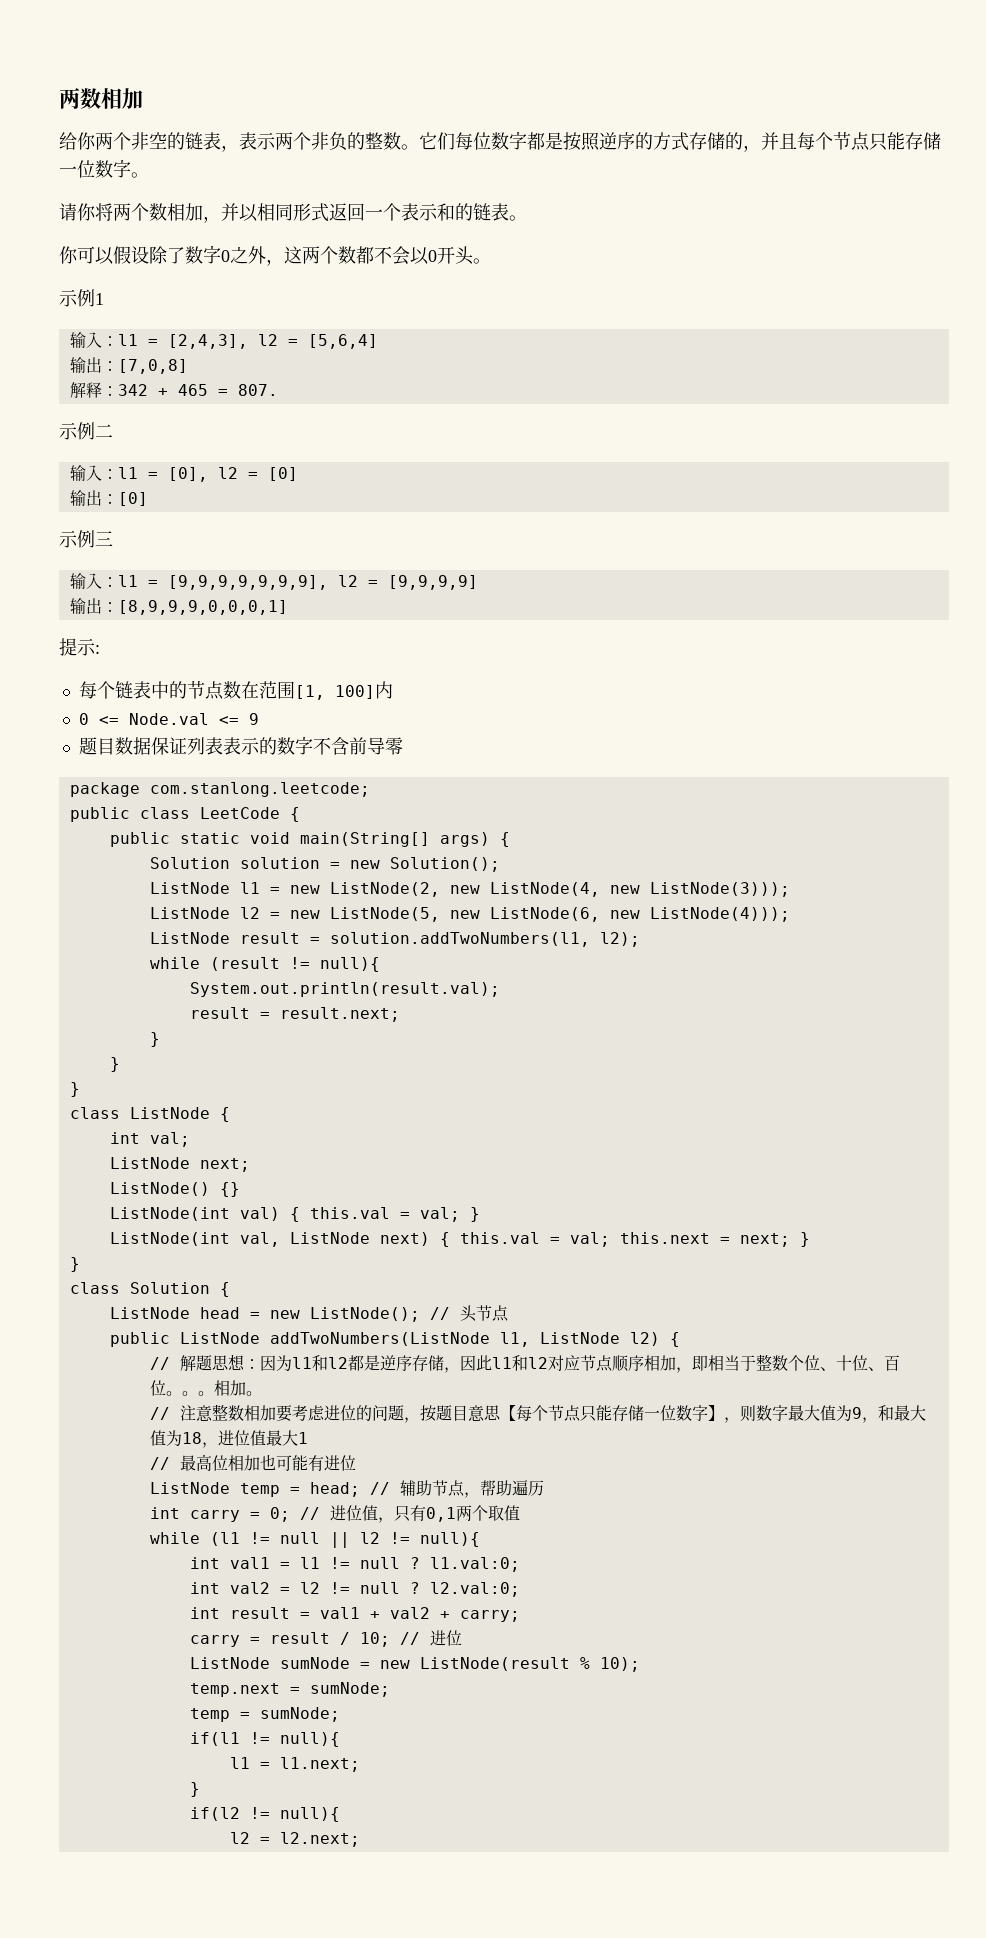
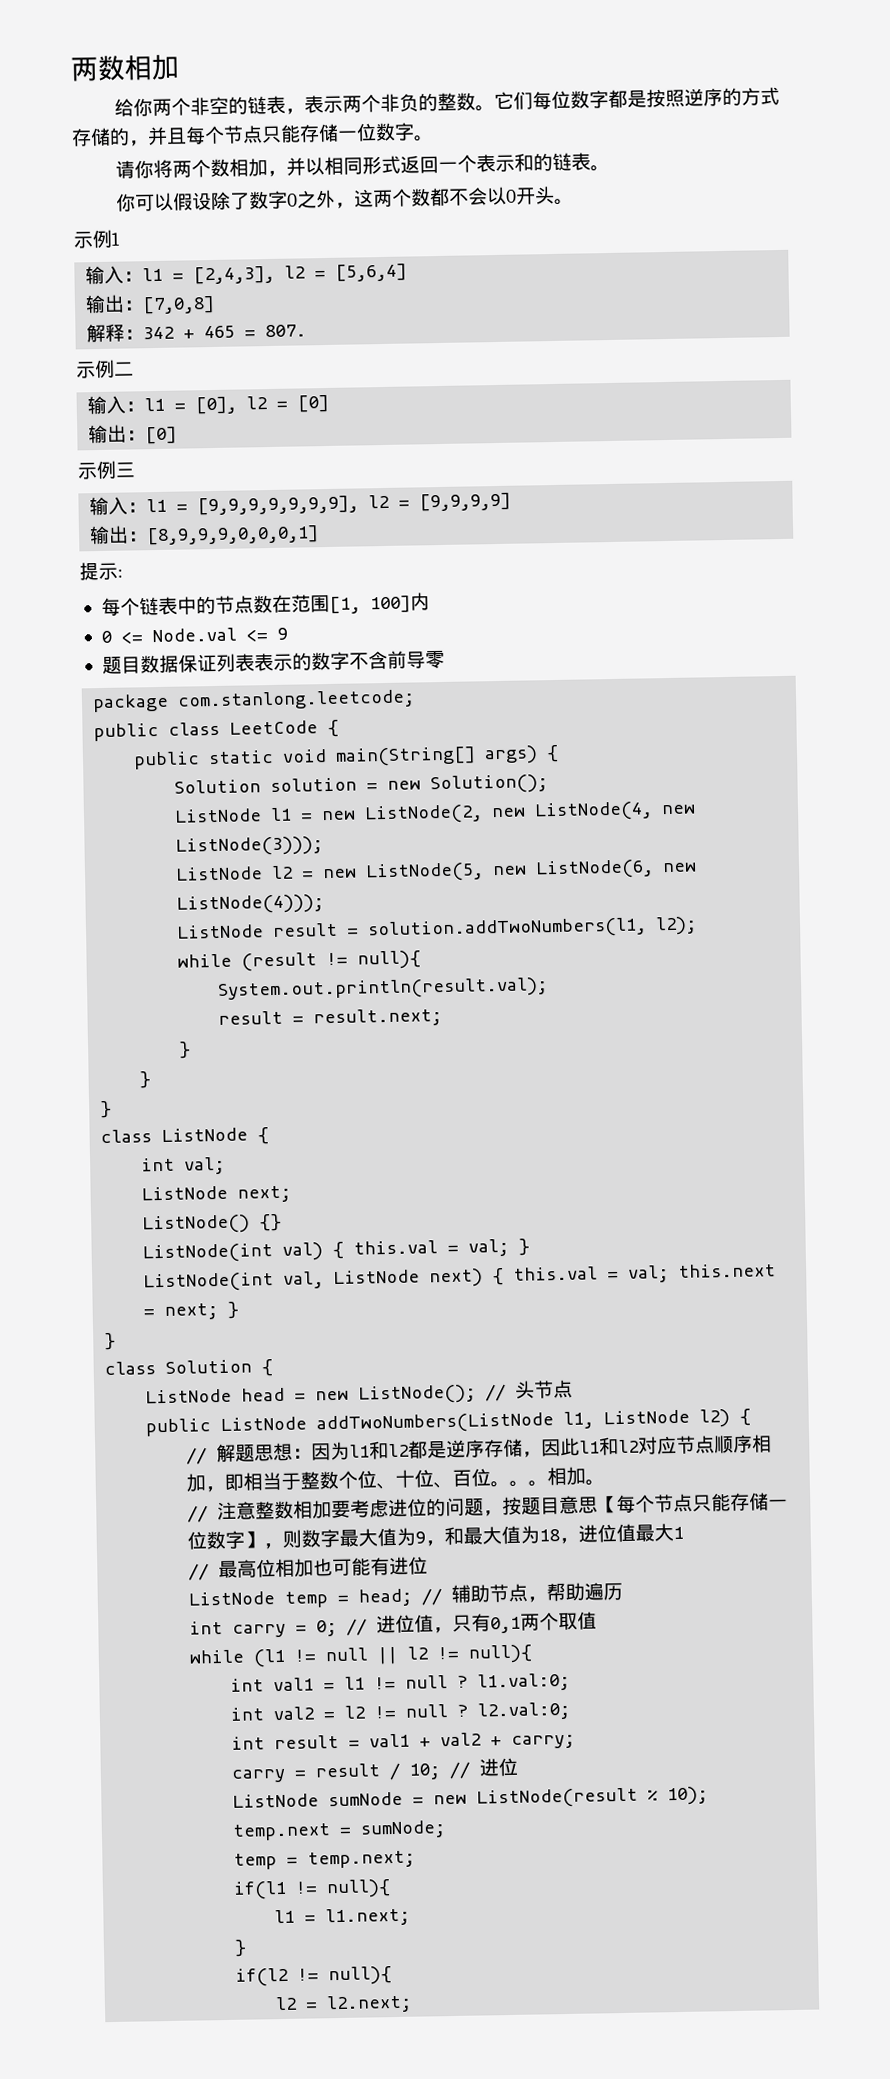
- temp = sumNode;
+ temp = temp.next;

